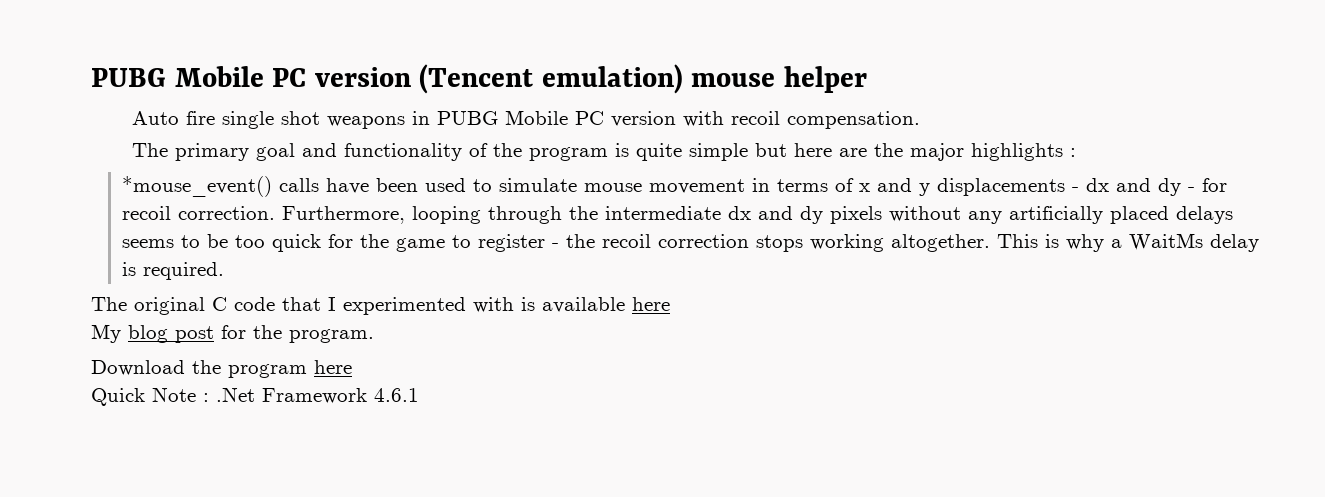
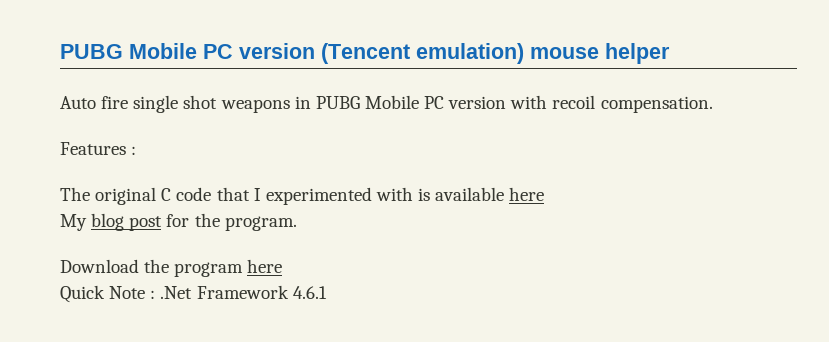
- The primary goal and functionality of the program is quite simple but here are the major highlights :
- *mouse_event() calls have been used to simulate mouse movement in terms of x and y displacements - dx and dy - for recoil correction. Furthermore, looping through the intermediate dx and dy pixels without any artificially placed delays seems to be too quick for the game to register - the recoil correction stops working altogether. This is why a WaitMs delay is required.
+ Features :

